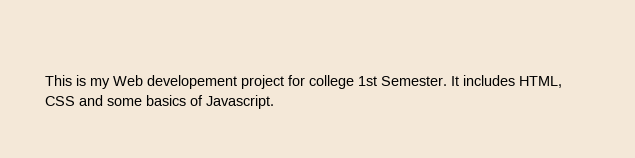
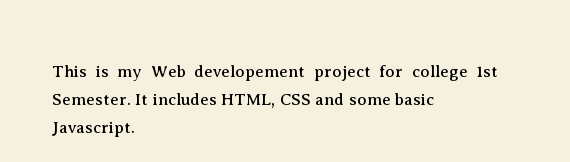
- It includes HTML, CSS and some basics of Javascript.
+ It includes HTML, CSS and some basic Javascript.

